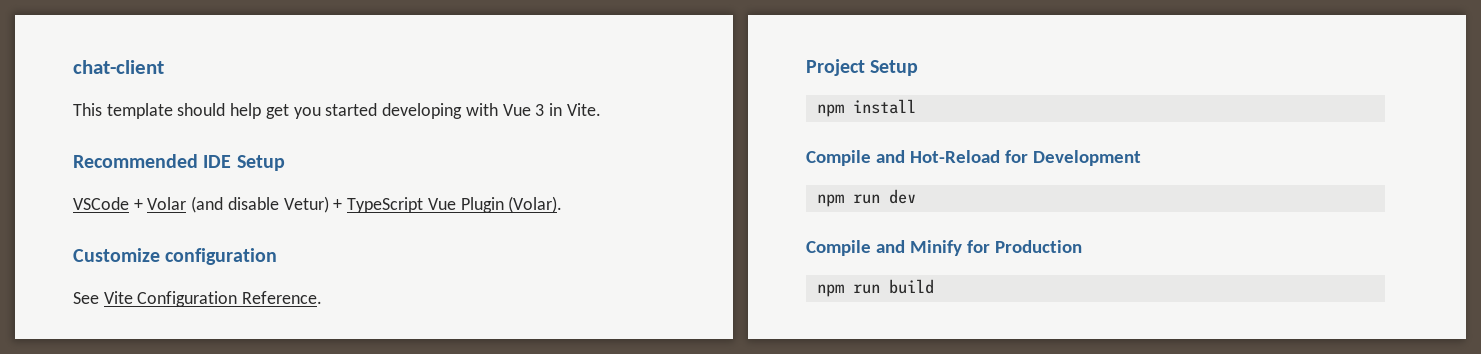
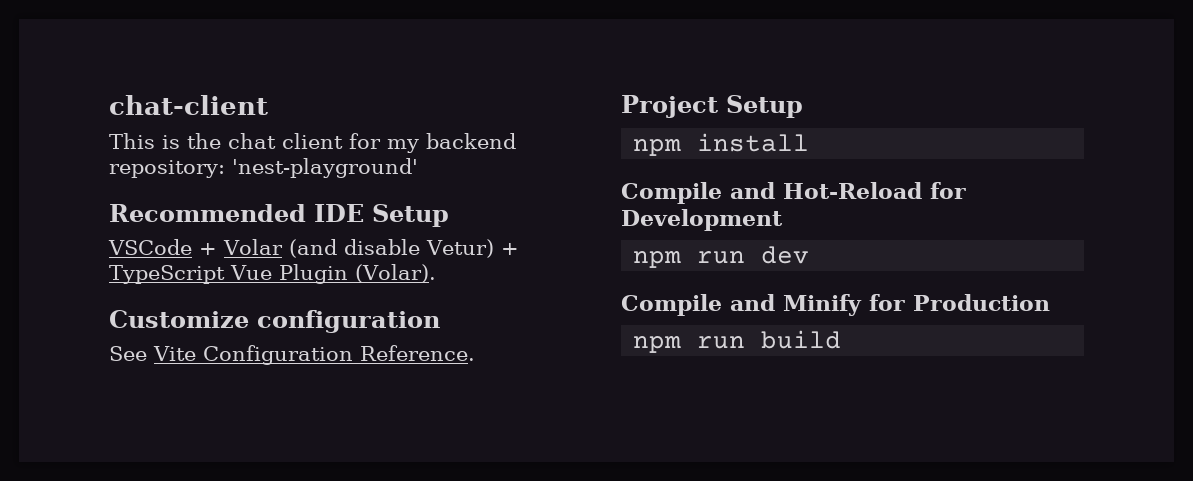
- This template should help get you started developing with Vue 3 in Vite.
+ This is the chat client for my backend repository: 'nest-playground'

